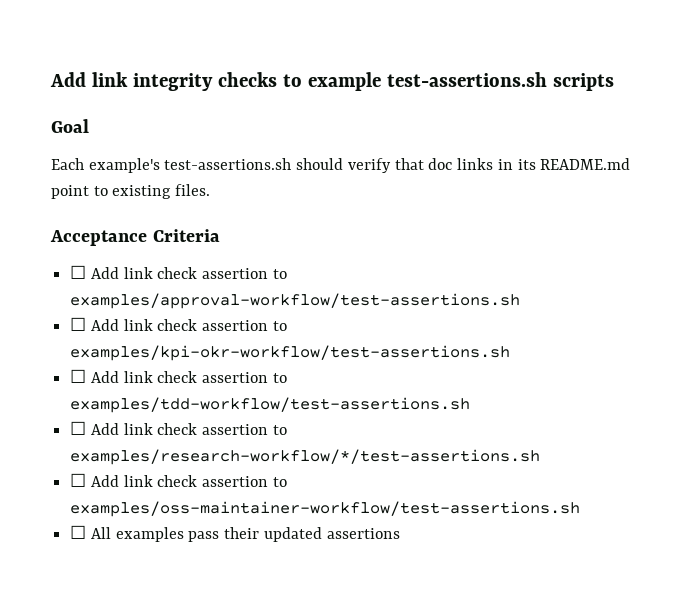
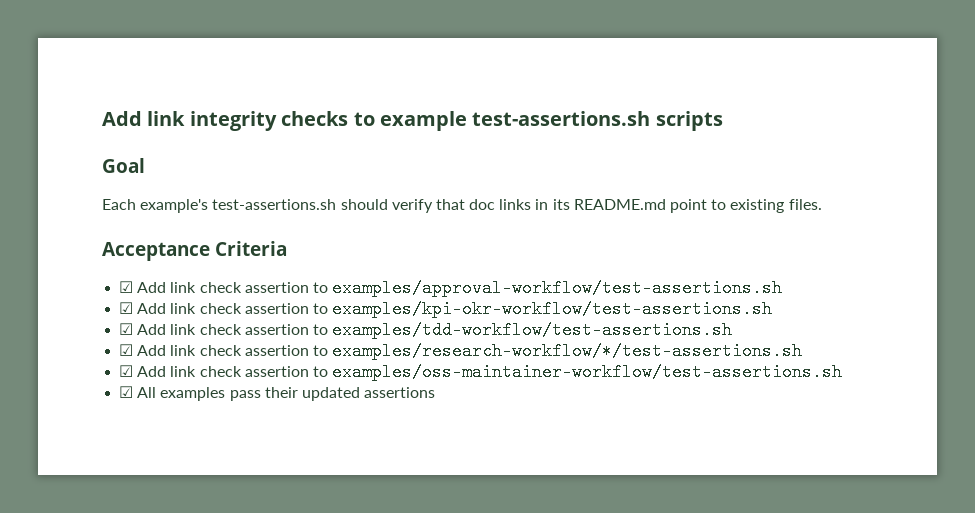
- ☐ Add link check assertion to examples/approval-workflow/test-assertions.sh
+ ☑ Add link check assertion to examples/approval-workflow/test-assertions.sh
- ☐ Add link check assertion to examples/kpi-okr-workflow/test-assertions.sh
+ ☑ Add link check assertion to examples/kpi-okr-workflow/test-assertions.sh
- ☐ Add link check assertion to examples/tdd-workflow/test-assertions.sh
+ ☑ Add link check assertion to examples/tdd-workflow/test-assertions.sh
- ☐ Add link check assertion to examples/research-workflow/*/test-assertions.sh
+ ☑ Add link check assertion to examples/research-workflow/*/test-assertions.sh
- ☐ Add link check assertion to examples/oss-maintainer-workflow/test-assertions.sh
+ ☑ Add link check assertion to examples/oss-maintainer-workflow/test-assertions.sh
- ☐ All examples pass their updated assertions
+ ☑ All examples pass their updated assertions

